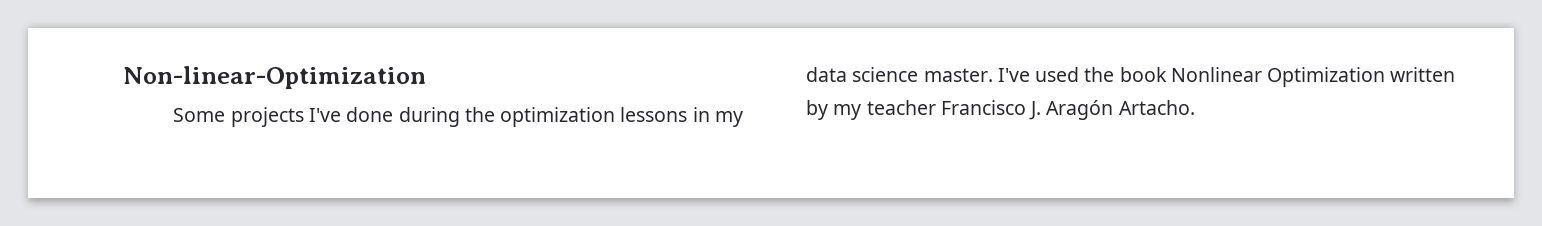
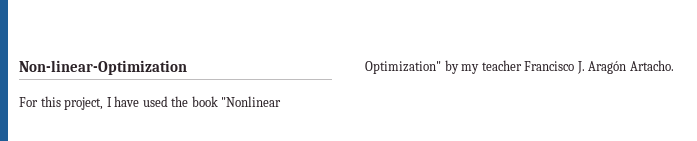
- Some projects I've done during the optimization lessons in my data science master. I've used the book Nonlinear Optimization written by my teacher Francisco J. Aragón Artacho.
+ For this project, I have used the book "Nonlinear Optimization" by my teacher Francisco J. Aragón Artacho.

